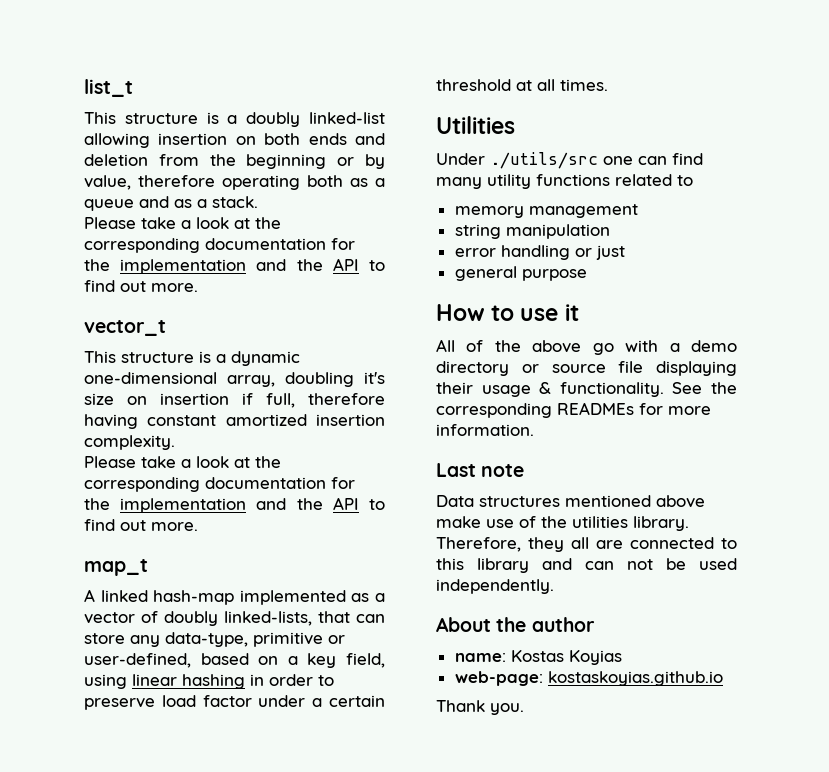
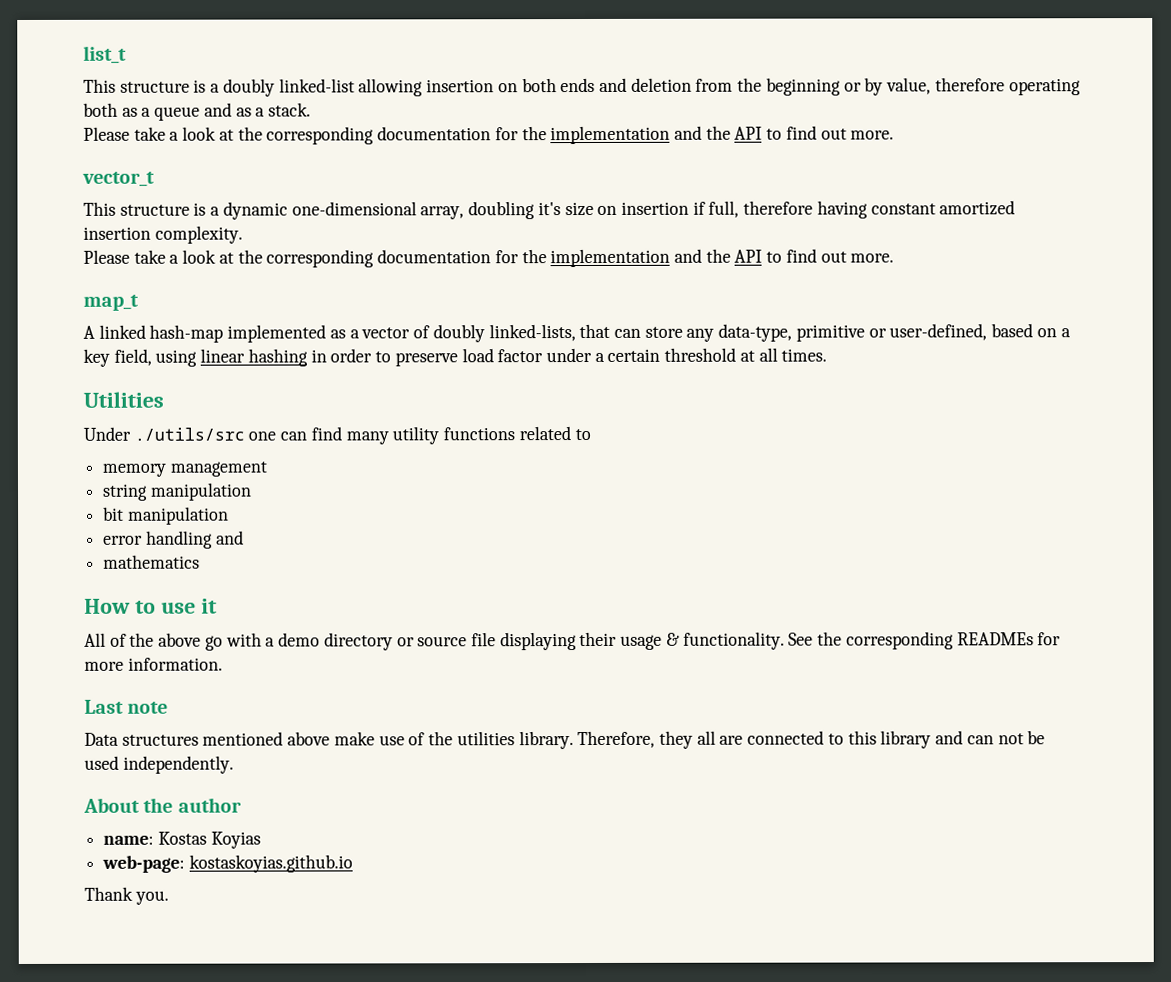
+ bit manipulation
- error handling or just
- general purpose
+ error handling and
+ mathematics

